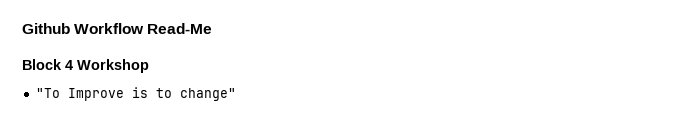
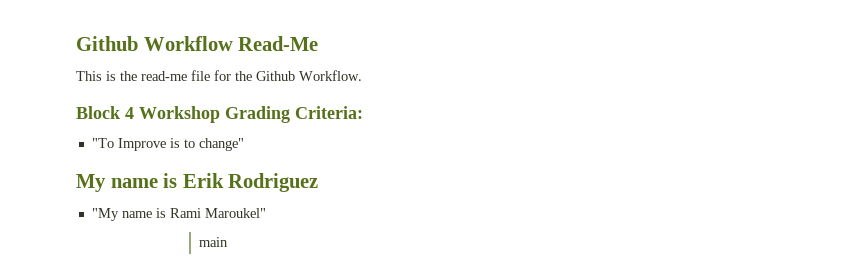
+ This is the read-me file for the Github Workflow.
- Block 4 Workshop
+ Block 4 Workshop Grading Criteria:
+ My name is Erik Rodriguez
+ "My name is Rami Maroukel"
+ main

